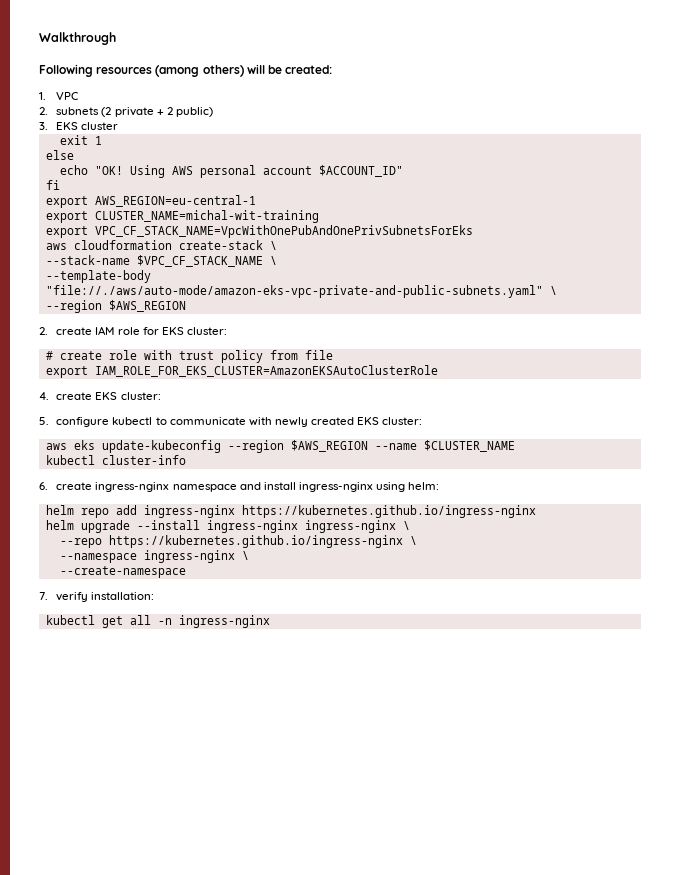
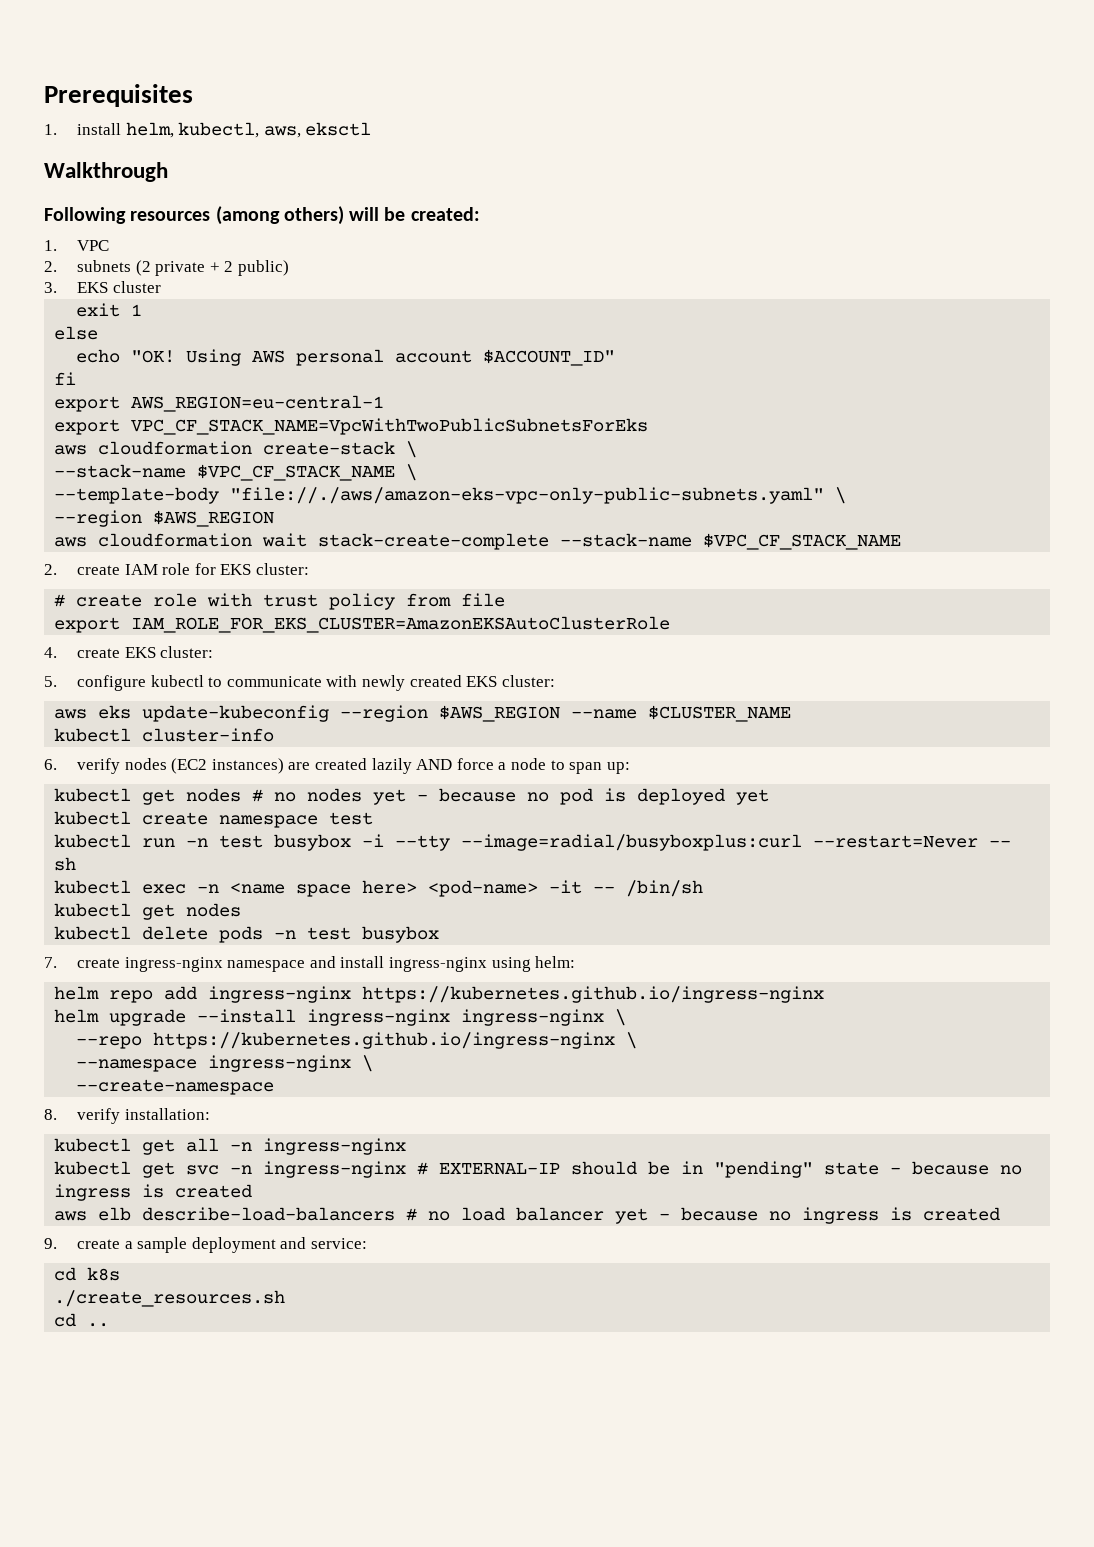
+ Prerequisites
+ 1. install helm, kubectl, aws, eksctl
- export CLUSTER_NAME=michal-wit-training
- export VPC_CF_STACK_NAME=VpcWithOnePubAndOnePrivSubnetsForEks
+ export VPC_CF_STACK_NAME=VpcWithTwoPublicSubnetsForEks
- --template-body "file://./aws/auto-mode/amazon-eks-vpc-private-and-public-subnets.yaml" \
+ --template-body "file://./aws/amazon-eks-vpc-only-public-subnets.yaml" \
+ aws cloudformation wait stack-create-complete --stack-name $VPC_CF_STACK_NAME
- 6. create ingress-nginx namespace and install ingress-nginx using helm:
+ 6. verify nodes (EC2 instances) are created lazily AND force a node to span up:
+ kubectl get nodes # no nodes yet - because no pod is deployed yet
+ kubectl create namespace test
+ kubectl run -n test busybox -i --tty --image=radial/busyboxplus:curl --restart=Never -- sh
+ kubectl exec -n <name space here> <pod-name> -it -- /bin/sh
+ kubectl get nodes
+ kubectl delete pods -n test busybox
+ 7. create ingress-nginx namespace and install ingress-nginx using helm:
- 7. verify installation:
+ 8. verify installation:
+ kubectl get svc -n ingress-nginx # EXTERNAL-IP should be in "pending" state - because no ingress is created
+ aws elb describe-load-balancers # no load balancer yet - because no ingress is created
+ 9. create a sample deployment and service:
+ cd k8s
+ ./create_resources.sh
+ cd ..

